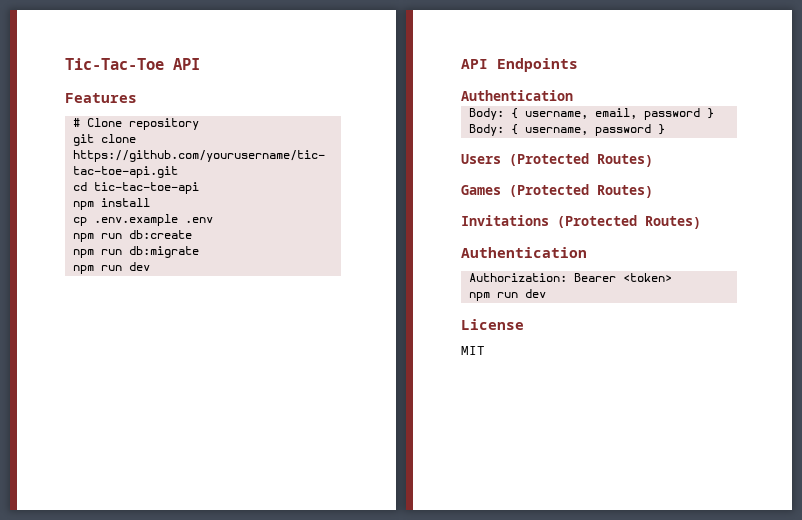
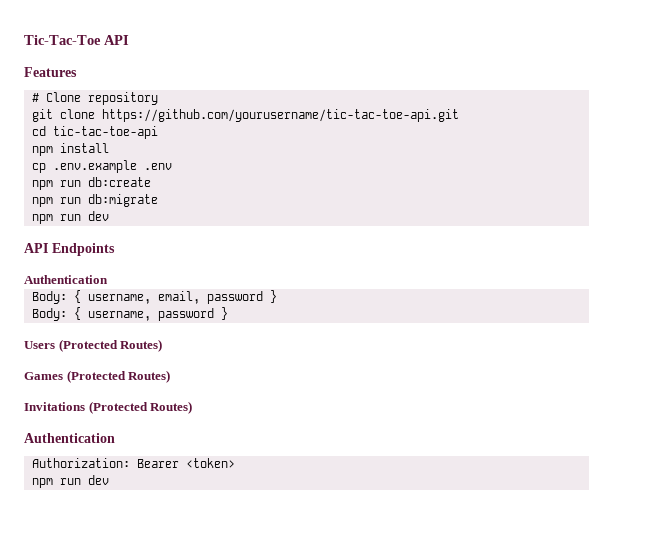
- License
- MIT

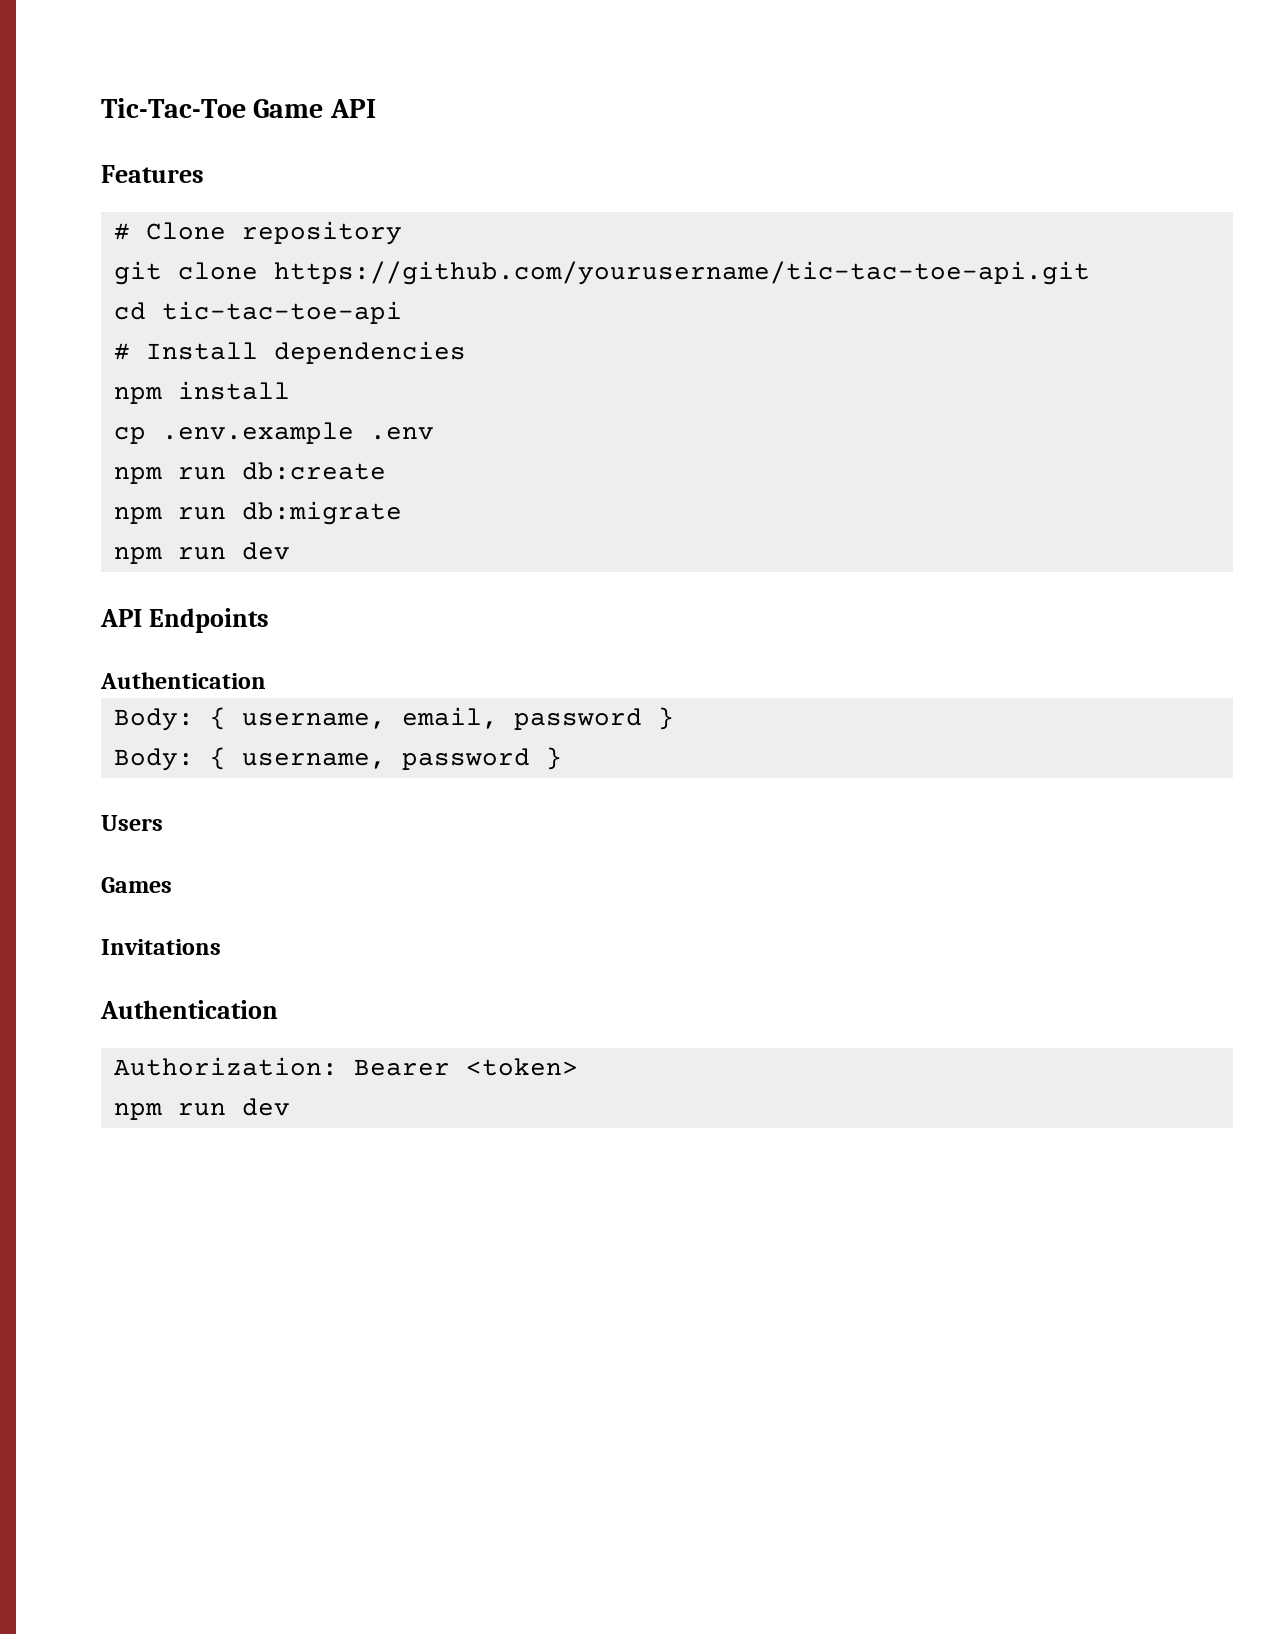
- Tic-Tac-Toe API
+ Tic-Tac-Toe Game API
+ # Install dependencies
- Users (Protected Routes)
+ Users
- Games (Protected Routes)
+ Games
- Invitations (Protected Routes)
+ Invitations

